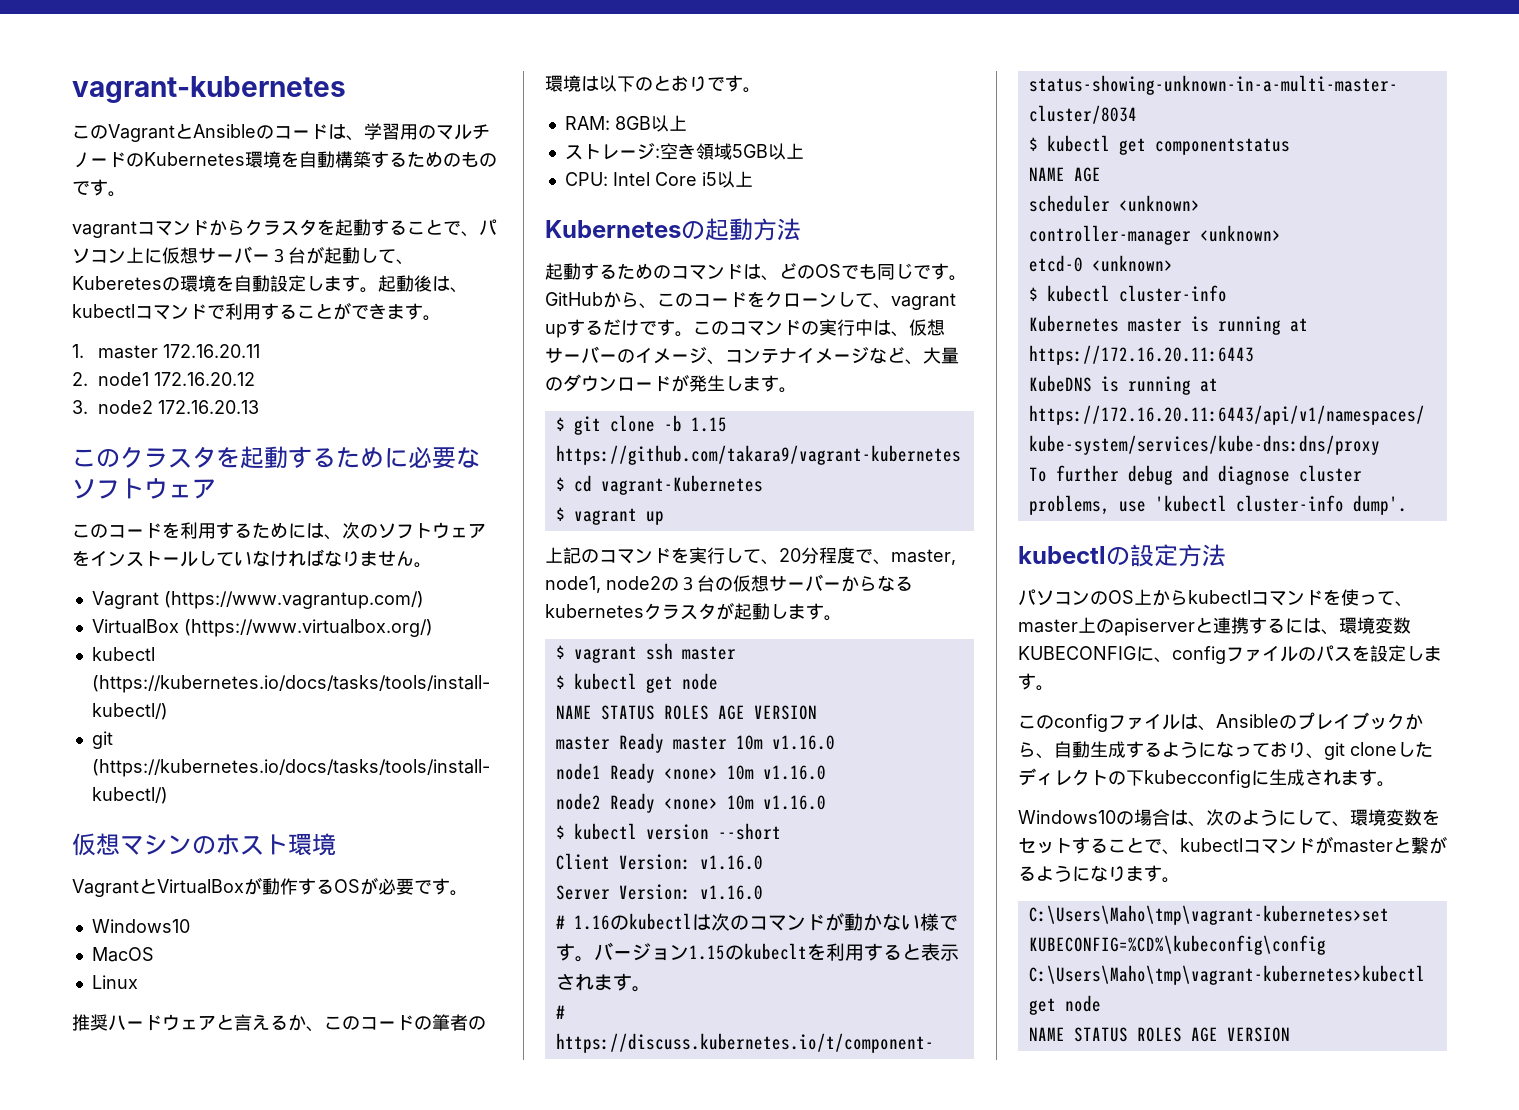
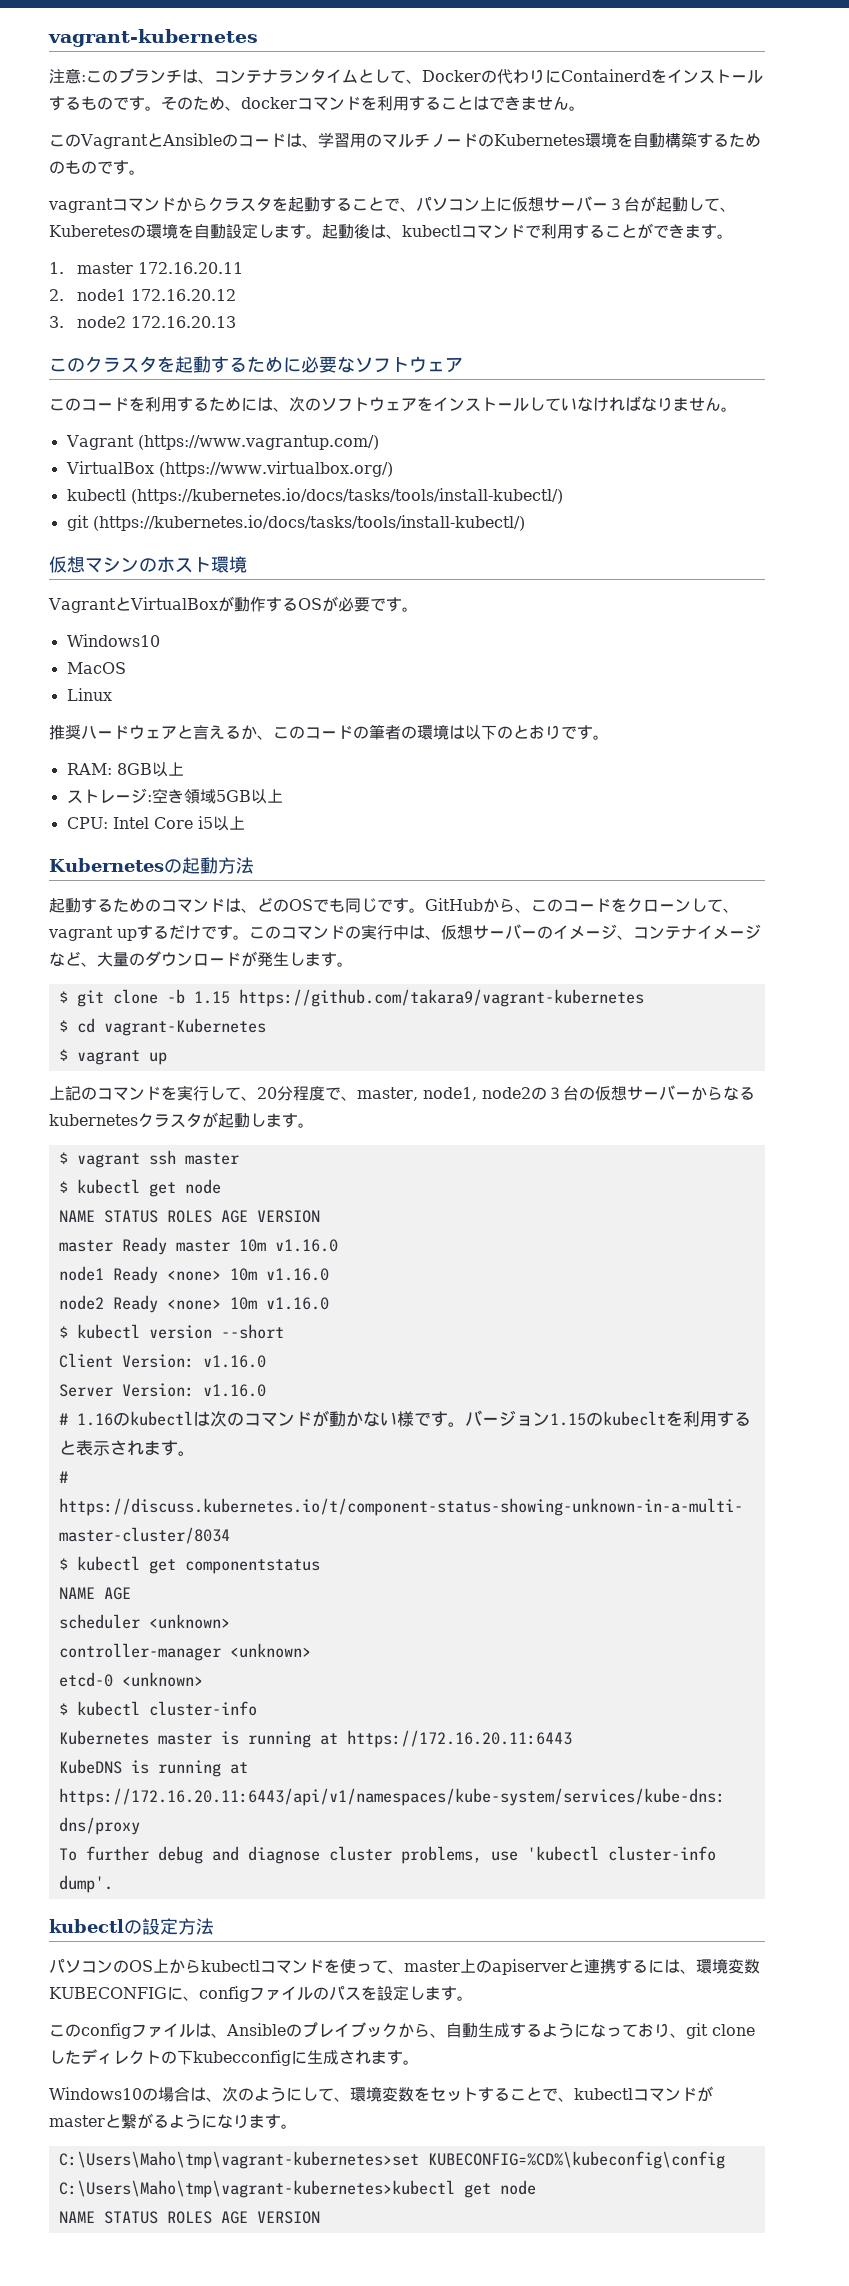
+ 注意:このブランチは、コンテナランタイムとして、Dockerの代わりにContainerdをインストールするものです。そのため、dockerコマンドを利用することはできません。

